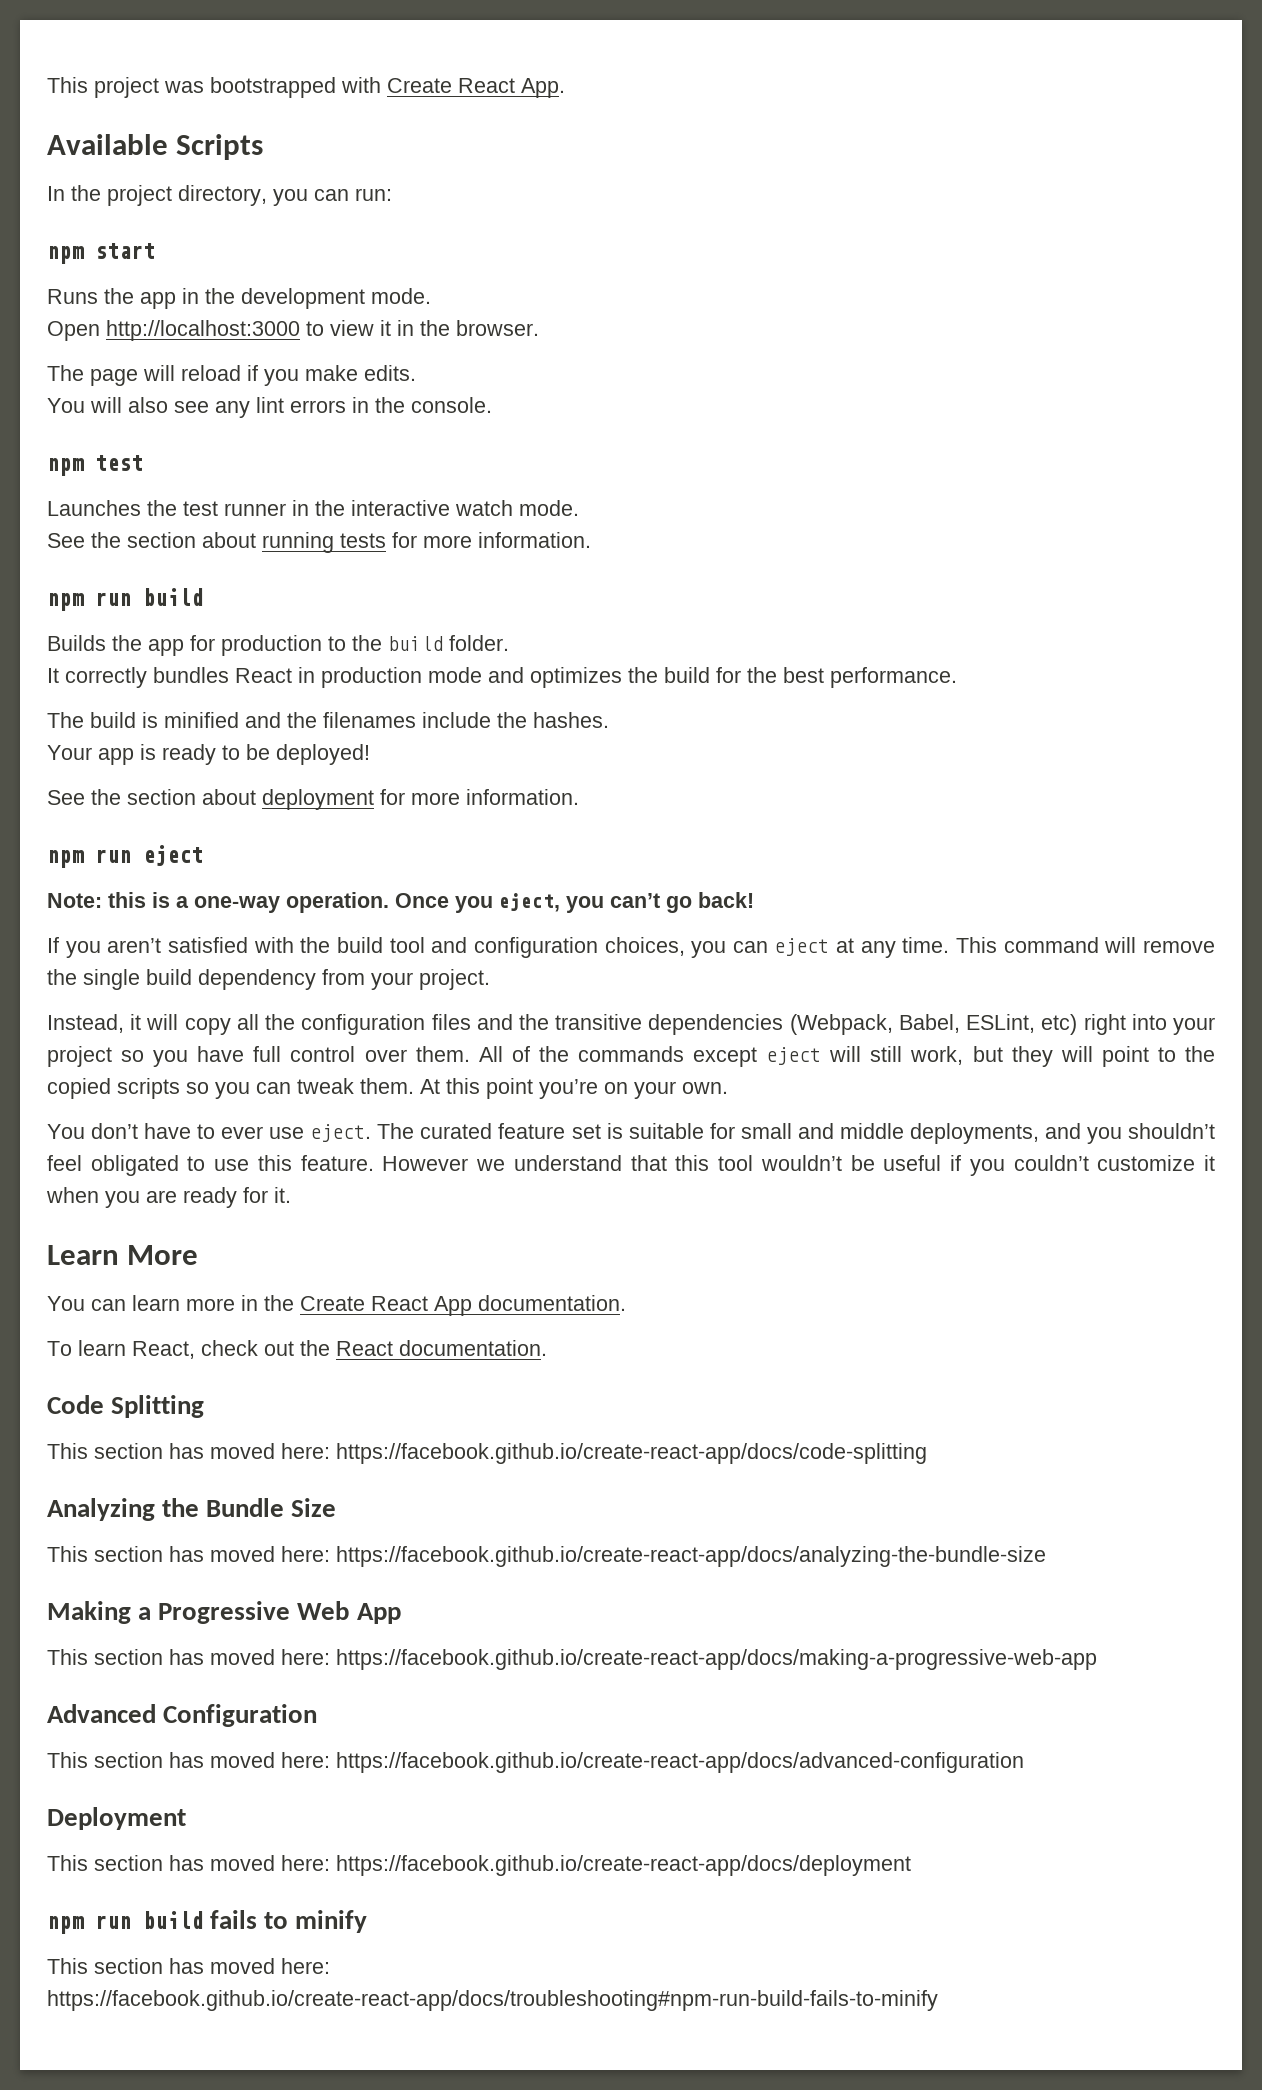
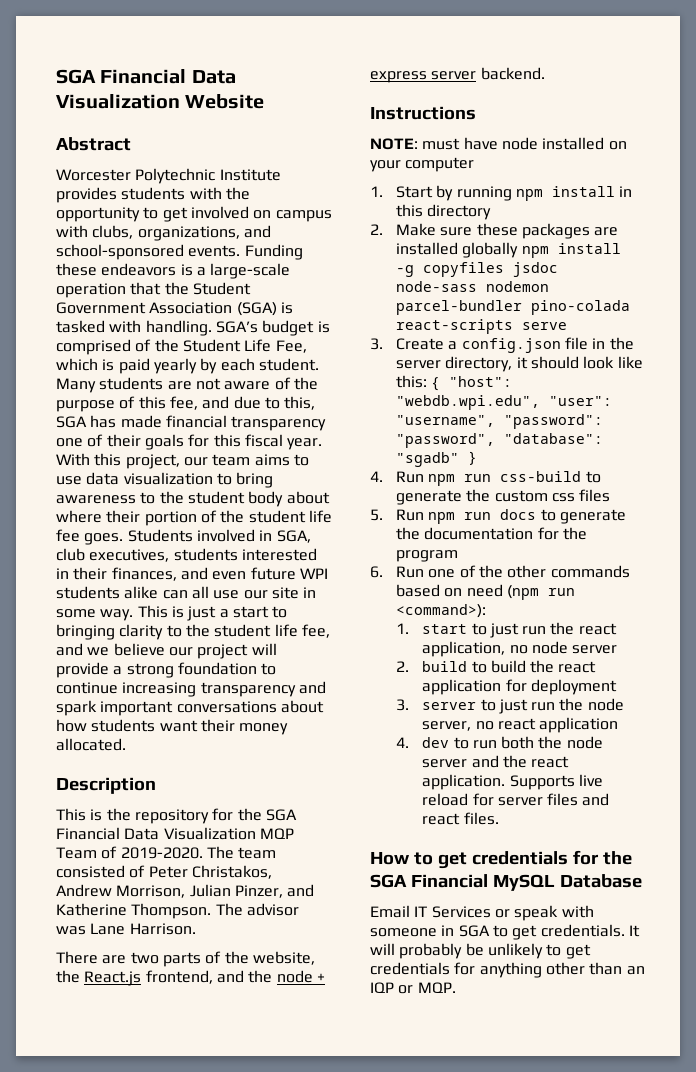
- This project was bootstrapped with Create React App.
- Available Scripts
- In the project directory, you can run:
- npm start
- Runs the app in the development mode.
- Open http://localhost:3000 to view it in the browser.
- The page will reload if you make edits.
- You will also see any lint errors in the console.
- npm test
- Launches the test runner in the interactive watch mode.
- See the section about running tests for more information.
- npm run build
- Builds the app for production to the build folder.
- It correctly bundles React in production mode and optimizes the build for the best performance.
- The build is minified and the filenames include the hashes.
- Your app is ready to be deployed!
- See the section about deployment for more information.
- npm run eject
- Note: this is a one-way operation. Once you eject, you can’t go back!
- If you aren’t satisfied with the build tool and configuration choices, you can eject at any time. This command will remove the single build dependency from your project.
- Instead, it will copy all the configuration files and the transitive dependencies (Webpack, Babel, ESLint, etc) right into your project so you have full control over them. All of the commands except eject will still work, but they will point to the copied scripts so you can tweak them. At this point you’re on your own.
- You don’t have to ever use eject. The curated feature set is suitable for small and middle deployments, and you shouldn’t feel obligated to use this feature. However we understand that this tool wouldn’t be useful if you couldn’t customize it when you are ready for it.
- Learn More
- You can learn more in the Create React App documentation.
- To learn React, check out the React documentation.
- Code Splitting
- This section has moved here: https://facebook.github.io/create-react-app/docs/code-splitting
- Analyzing the Bundle Size
- This section has moved here: https://facebook.github.io/create-react-app/docs/analyzing-the-bundle-size
- Making a Progressive Web App
- This section has moved here: https://facebook.github.io/create-react-app/docs/making-a-progressive-web-app
- Advanced Configuration
- This section has moved here: https://facebook.github.io/create-react-app/docs/advanced-configuration
- Deployment
- This section has moved here: https://facebook.github.io/create-react-app/docs/deployment
- npm run build fails to minify
- This section has moved here: https://facebook.github.io/create-react-app/docs/troubleshooting#npm-run-build-fails-to-minify
+ SGA Financial Data Visualization Website
+ Abstract
+ Worcester Polytechnic Institute provides students with the opportunity to get involved on campus with clubs, organizations, and school-sponsored events. Funding these endeavors is a large-scale operation that the Student Government Association (SGA) is tasked with handling. SGA’s budget is comprised of the Student Life Fee, which is paid yearly by each student. Many students are not aware of the purpose of this fee, and due to this, SGA has made financial transparency one of their goals for this fiscal year. With this project, our team aims to use data visualization to bring awareness to the student body about where their portion of the student life fee goes. Students involved in SGA, club executives, students interested in their finances, and even future WPI students alike can all use our site in some way. This is just a start to bringing clarity to the student life fee, and we believe our project will provide a strong foundation to continue increasing transparency and spark important conversations about how students want their money allocated.
+ Description
+ This is the repository for the SGA Financial Data Visualization MQP Team of 2019-2020. The team consisted of Peter Christakos, Andrew Morrison, Julian Pinzer, and Katherine Thompson. The advisor was Lane Harrison.
+ There are two parts of the website, the React.js frontend, and the node + express server backend.
+ Instructions
+ NOTE: must have node installed on your computer
+ 1. Start by running npm install in this directory
+ 2. Make sure these packages are installed globally npm install -g copyfiles jsdoc node-sass nodemon parcel-bundler pino-colada react-scripts serve
+ 3. Create a config.json file in the server directory, it should look like this: { "host": "webdb.wpi.edu", "user": "username", "password": "password", "database": "sgadb" }
+ 4. Run npm run css-build to generate the custom css files
+ 5. Run npm run docs to generate the documentation for the program
+ 6. Run one of the other commands based on need (npm run <command>):
+ 1. start to just run the react application, no node server
+ 2. build to build the react application for deployment
+ 3. server to just run the node server, no react application
+ 4. dev to run both the node server and the react application. Supports live reload for server files and react files.
+ How to get credentials for the SGA Financial MySQL Database
+ Email IT Services or speak with someone in SGA to get credentials. It will probably be unlikely to get credentials for anything other than an IQP or MQP.

